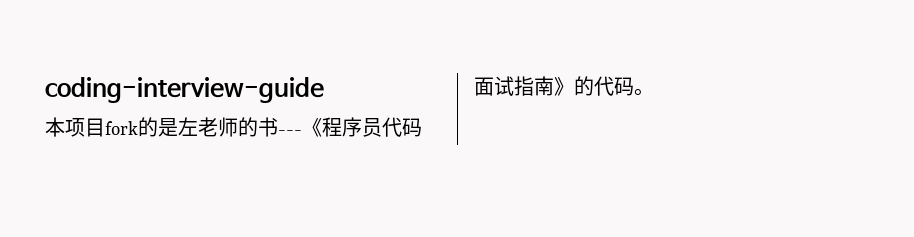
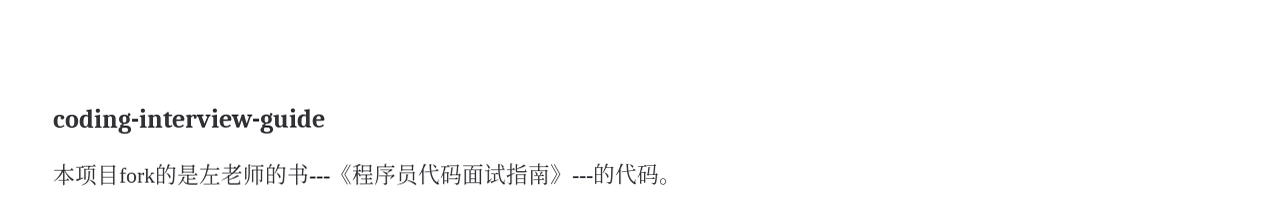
- 本项目fork的是左老师的书---《程序员代码面试指南》的代码。
+ 本项目fork的是左老师的书---《程序员代码面试指南》---的代码。

